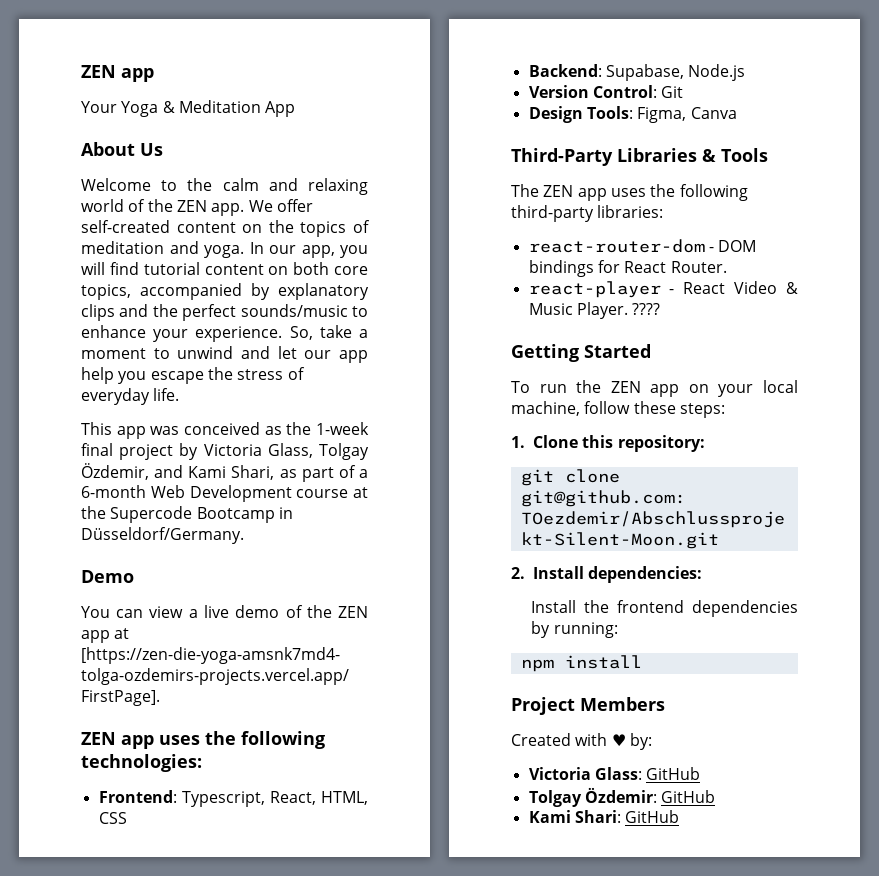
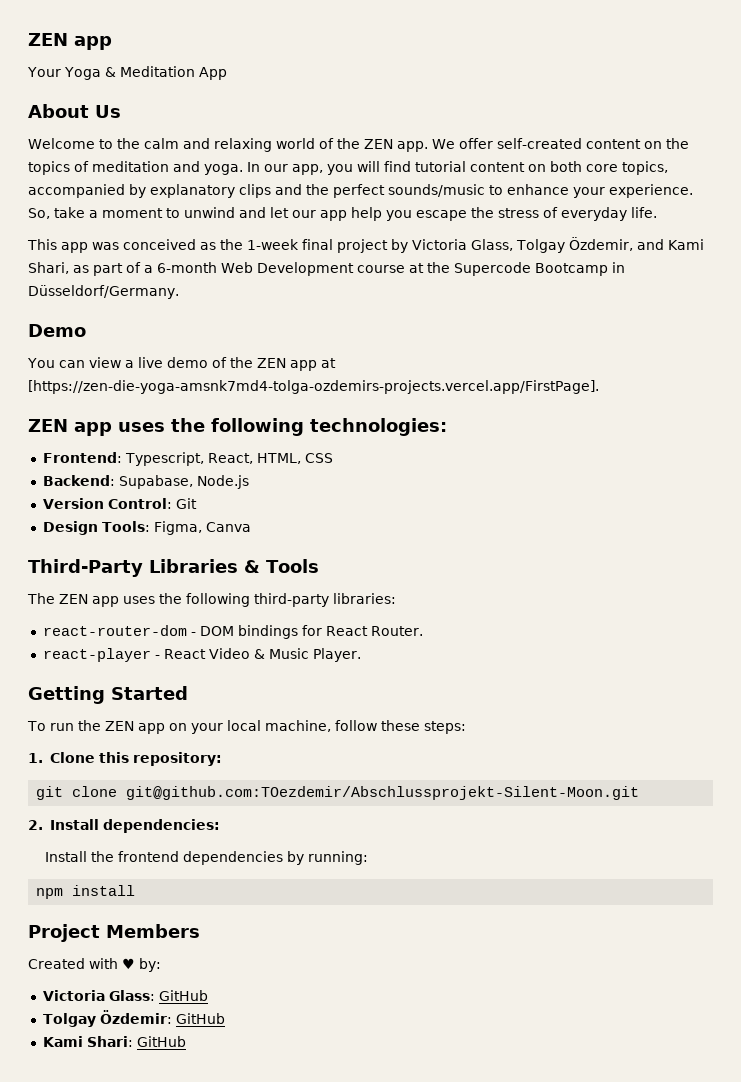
- ????

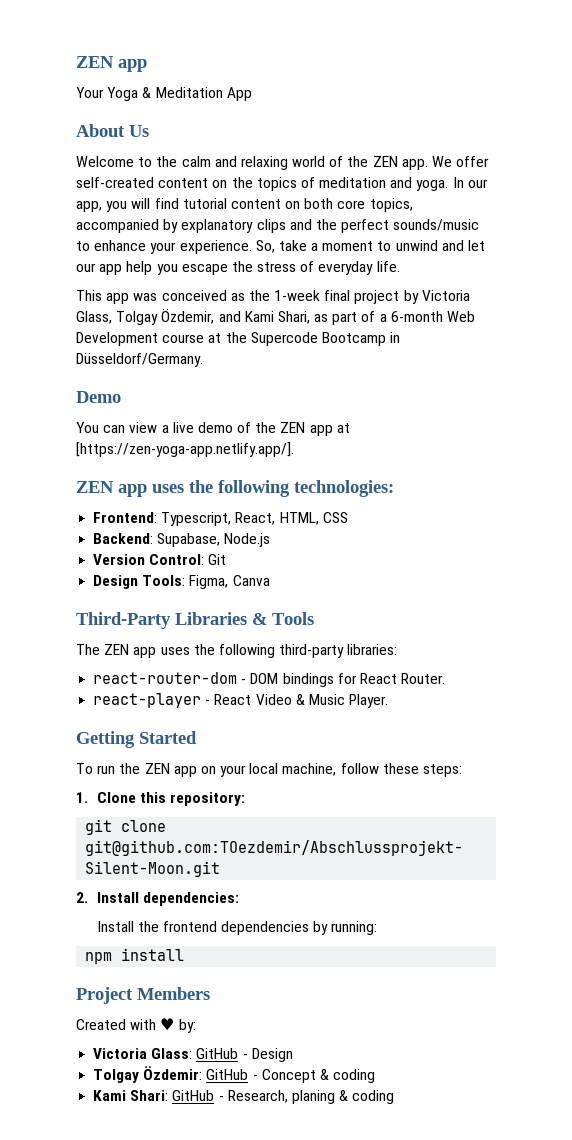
- You can view a live demo of the ZEN app at [https://zen-die-yoga-amsnk7md4-tolga-ozdemirs-projects.vercel.app/FirstPage].
+ You can view a live demo of the ZEN app at [https://zen-yoga-app.netlify.app/].
- Victoria Glass: GitHub
+ Victoria Glass: GitHub - Design
- Tolgay Özdemir: GitHub
+ Tolgay Özdemir: GitHub - Concept & coding
- Kami Shari: GitHub
+ Kami Shari: GitHub - Research, planing & coding

